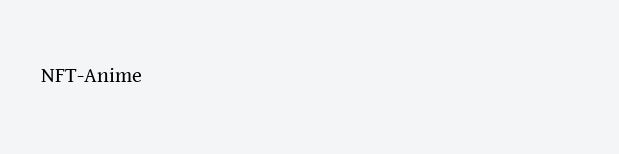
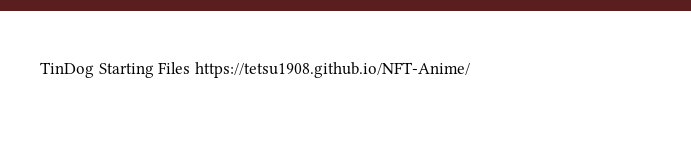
- NFT-Anime
+ TinDog Starting Files https://tetsu1908.github.io/NFT-Anime/

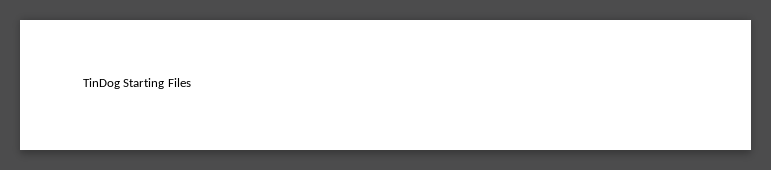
- TinDog Starting Files https://tetsu1908.github.io/NFT-Anime/
+ TinDog Starting Files

